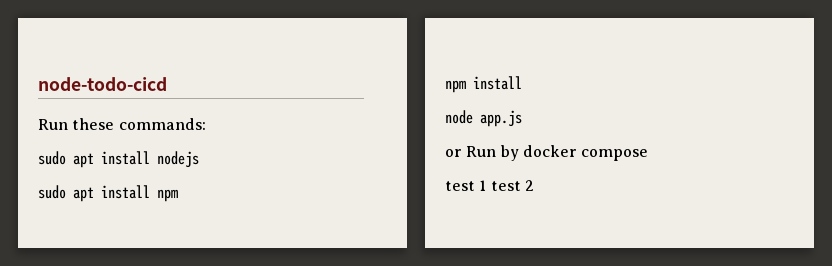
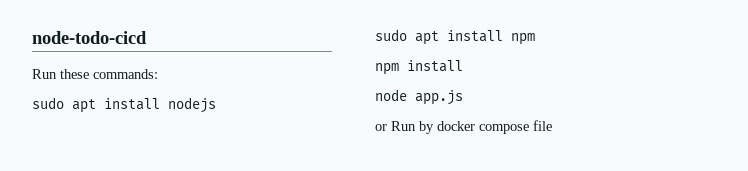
- or Run by docker compose
- test 1 test 2
+ or Run by docker compose file

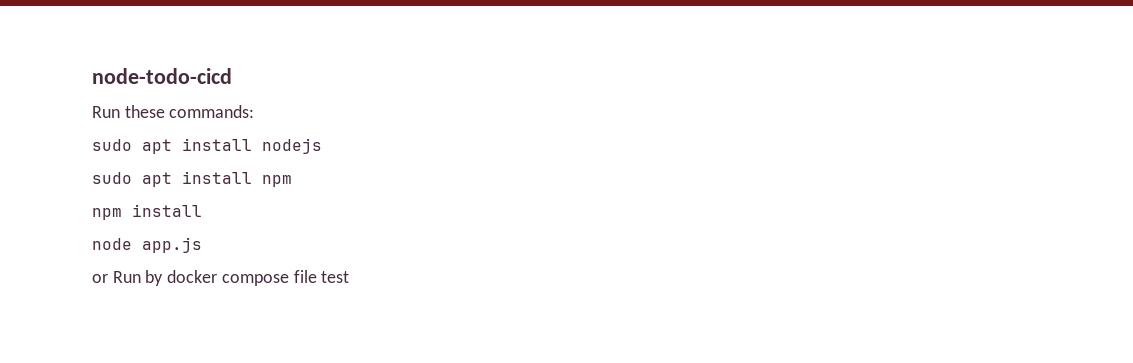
- or Run by docker compose file
+ or Run by docker compose file test

